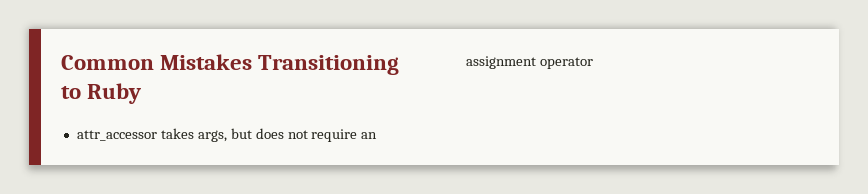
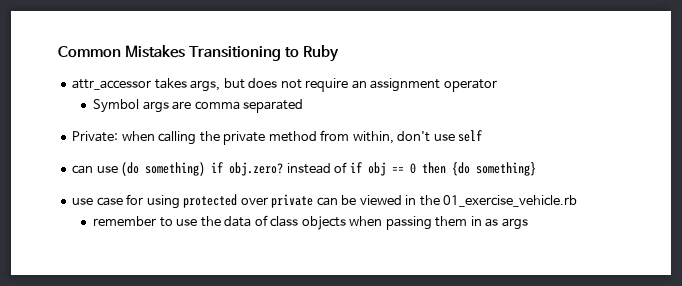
+ Symbol args are comma separated
+ Private: when calling the private method from within, don't use self
+ can use (do something) if obj.zero? instead of if obj == 0 then {do something}
+ use case for using protected over private can be viewed in the 01_exercise_vehicle.rb
+ remember to use the data of class objects when passing them in as args

